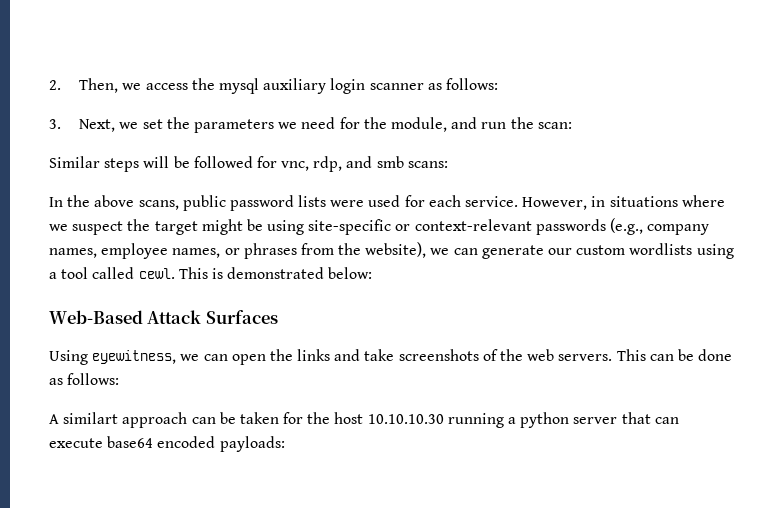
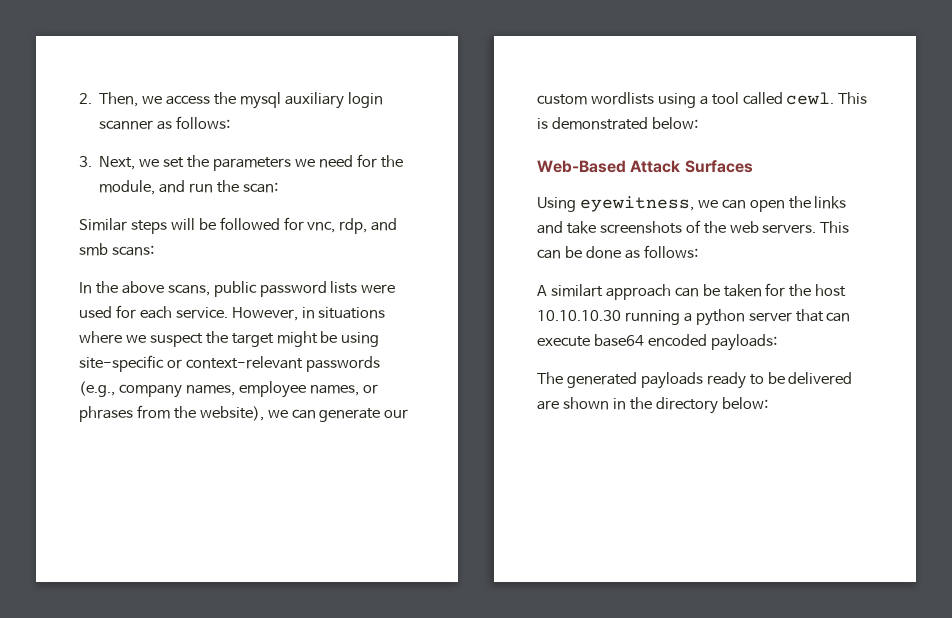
+ The generated payloads ready to be delivered are shown in the directory below:

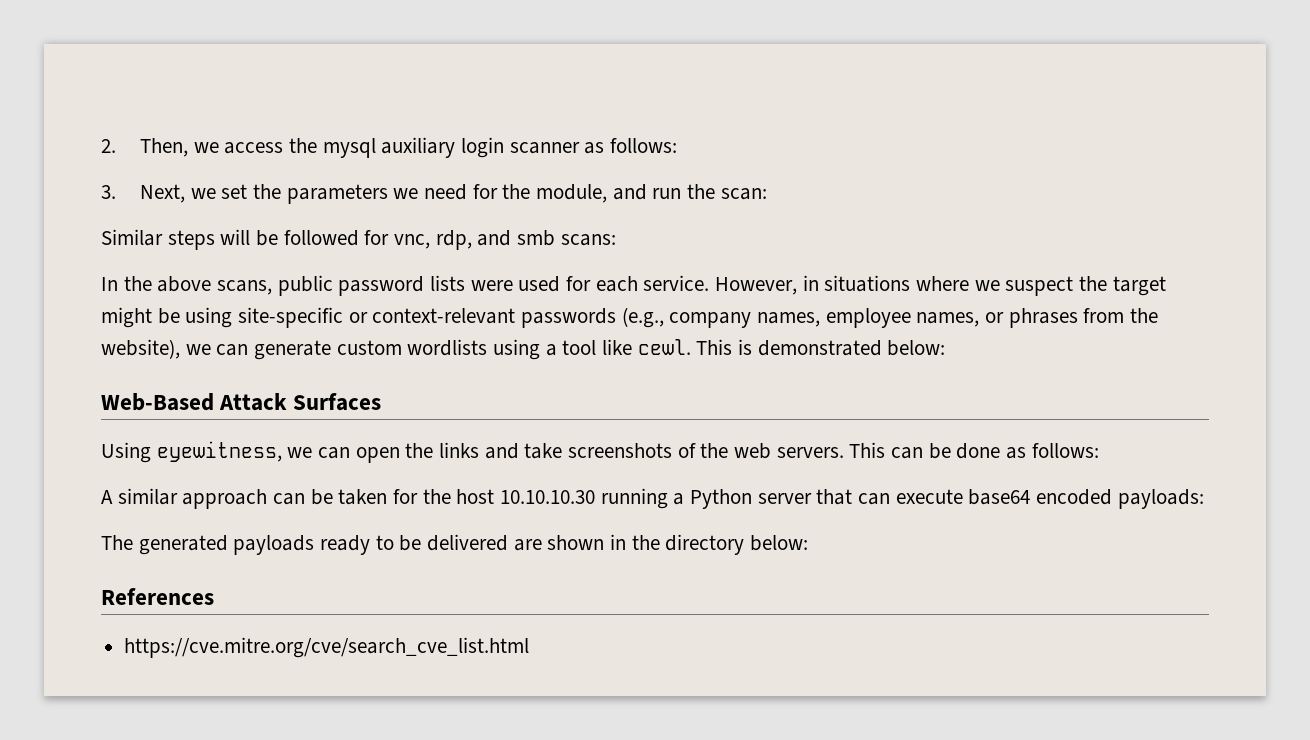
- However, in situations where we suspect the target might be using site-specific or context-relevant passwords (e.g., company names, employee names, or phrases from the website), we can generate our custom wordlists using a tool called cewl.
+ However, in situations where we suspect the target might be using site-specific or context-relevant passwords (e.g., company names, employee names, or phrases from the website), we can generate custom wordlists using a tool like cewl.
- A similart approach can be taken for the host 10.10.10.30 running a python server that can execute base64 encoded payloads:
+ A similar approach can be taken for the host 10.10.10.30 running a Python server that can execute base64 encoded payloads:
+ References
+ https://cve.mitre.org/cve/search_cve_list.html

